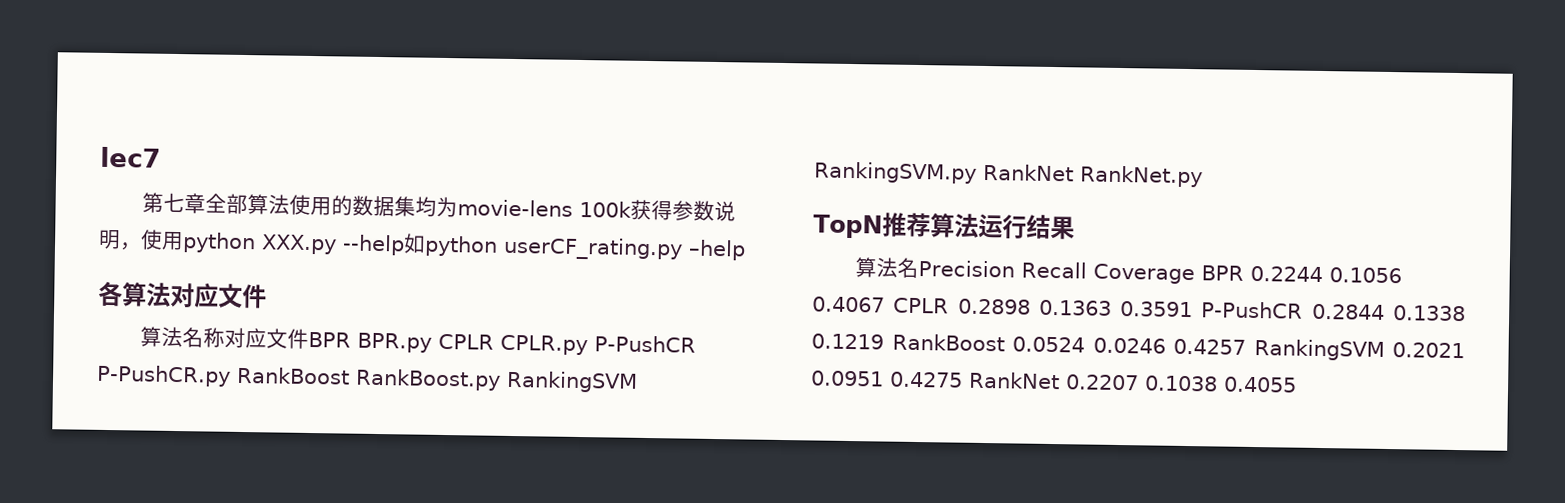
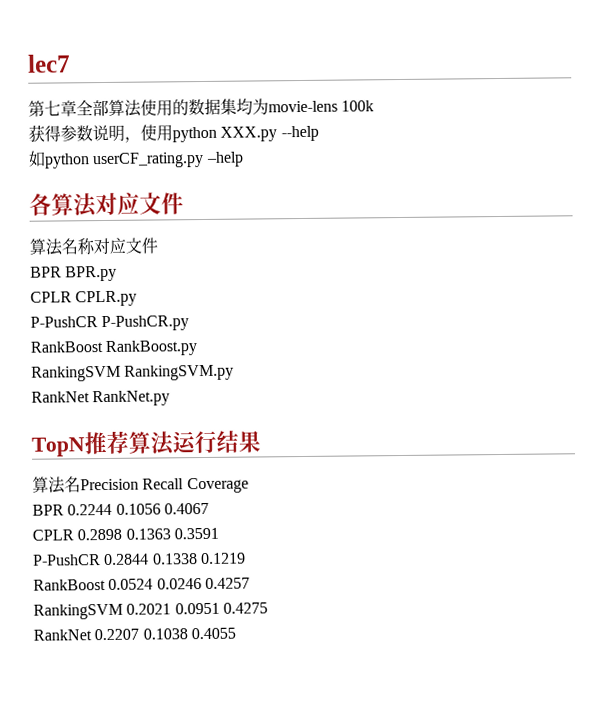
- 第七章全部算法使用的数据集均为movie-lens 100k获得参数说明，使用python XXX.py --help如python userCF_rating.py –help
+ 第七章全部算法使用的数据集均为movie-lens 100k
+ 获得参数说明，使用python XXX.py --help
+ 如python userCF_rating.py –help
- 算法名称对应文件BPR BPR.py CPLR CPLR.py P-PushCR P-PushCR.py RankBoost RankBoost.py RankingSVM RankingSVM.py RankNet RankNet.py
+ 算法名称对应文件
+ BPR BPR.py
+ CPLR CPLR.py
+ P-PushCR P-PushCR.py
+ RankBoost RankBoost.py
+ RankingSVM RankingSVM.py
+ RankNet RankNet.py
- 算法名Precision Recall Coverage BPR 0.2244 0.1056 0.4067 CPLR 0.2898 0.1363 0.3591 P-PushCR 0.2844 0.1338 0.1219 RankBoost 0.0524 0.0246 0.4257 RankingSVM 0.2021 0.0951 0.4275 RankNet 0.2207 0.1038 0.4055
+ 算法名Precision Recall Coverage
+ BPR 0.2244 0.1056 0.4067
+ CPLR 0.2898 0.1363 0.3591
+ P-PushCR 0.2844 0.1338 0.1219
+ RankBoost 0.0524 0.0246 0.4257
+ RankingSVM 0.2021 0.0951 0.4275
+ RankNet 0.2207 0.1038 0.4055

